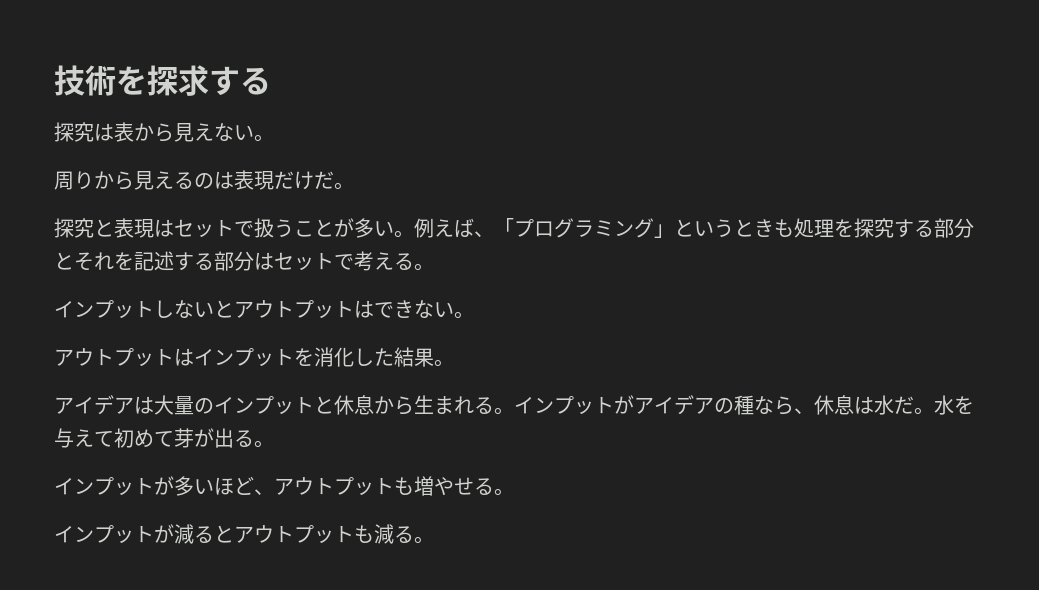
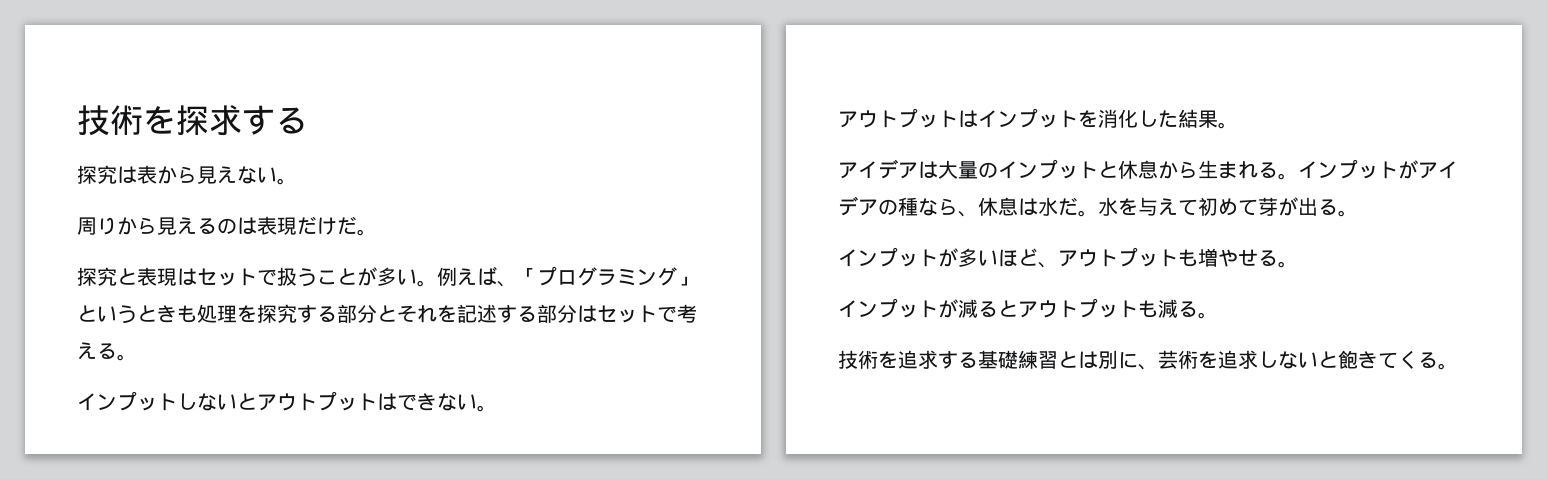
+ 技術を追求する基礎練習とは別に、芸術を追求しないと飽きてくる。

